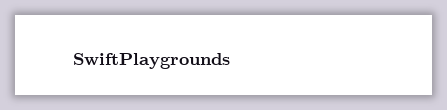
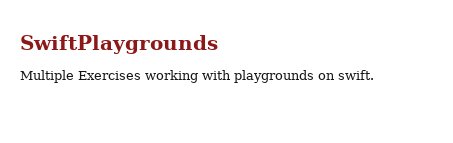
+ Multiple Exercises working with playgrounds on swift.

